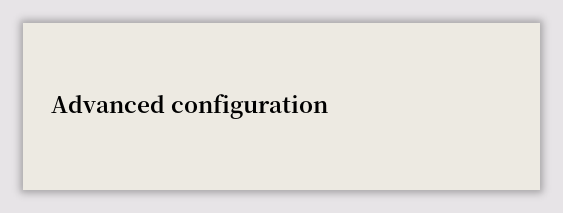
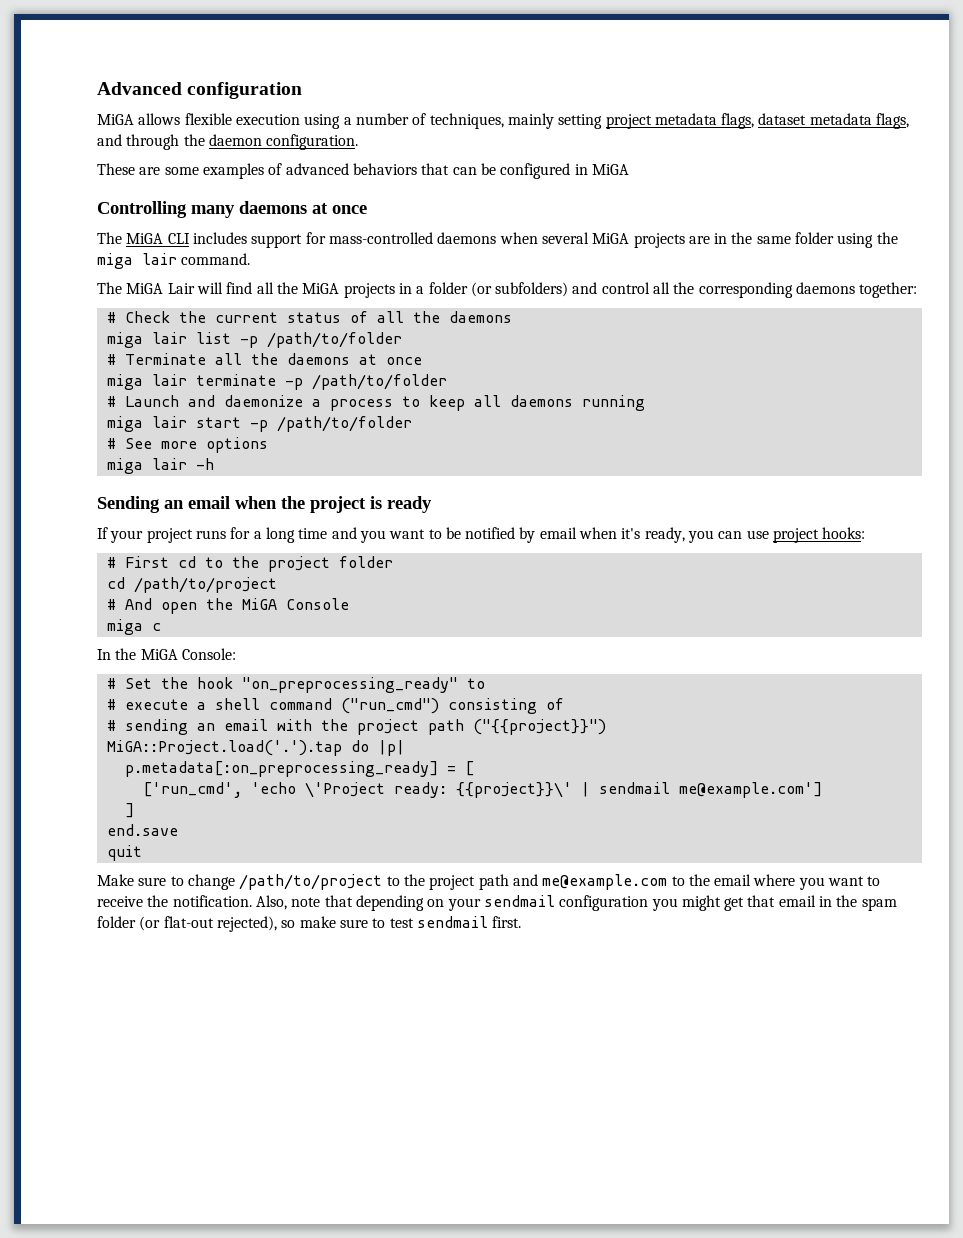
+ MiGA allows flexible execution using a number of techniques, mainly setting project metadata flags, dataset metadata flags, and through the daemon configuration.
+ These are some examples of advanced behaviors that can be configured in MiGA
+ Controlling many daemons at once
+ The MiGA CLI includes support for mass-controlled daemons when several MiGA projects are in the same folder using the miga lair command.
+ The MiGA Lair will find all the MiGA projects in a folder (or subfolders) and control all the corresponding daemons together:
+ # Check the current status of all the daemons
+ miga lair list -p /path/to/folder
+ # Terminate all the daemons at once
+ miga lair terminate -p /path/to/folder
+ # Launch and daemonize a process to keep all daemons running
+ miga lair start -p /path/to/folder
+ # See more options
+ miga lair -h
+ Sending an email when the project is ready
+ If your project runs for a long time and you want to be notified by email when it's ready, you can use project hooks:
+ # First cd to the project folder
+ cd /path/to/project
+ # And open the MiGA Console
+ miga c
+ In the MiGA Console:
+ # Set the hook "on_preprocessing_ready" to
+ # execute a shell command ("run_cmd") consisting of
+ # sending an email with the project path ("{{project}}")
+ MiGA::Project.load('.').tap do |p|
+ p.metadata[:on_preprocessing_ready] = [
+ ['run_cmd', 'echo \'Project ready: {{project}}\' | sendmail me@example.com']
+ ]
+ end.save
+ quit
+ Make sure to change /path/to/project to the project path and me@example.com to the email where you want to receive the notification. Also, note that depending on your sendmail configuration you might get that email in the spam folder (or flat-out rejected), so make sure to test sendmail first.

